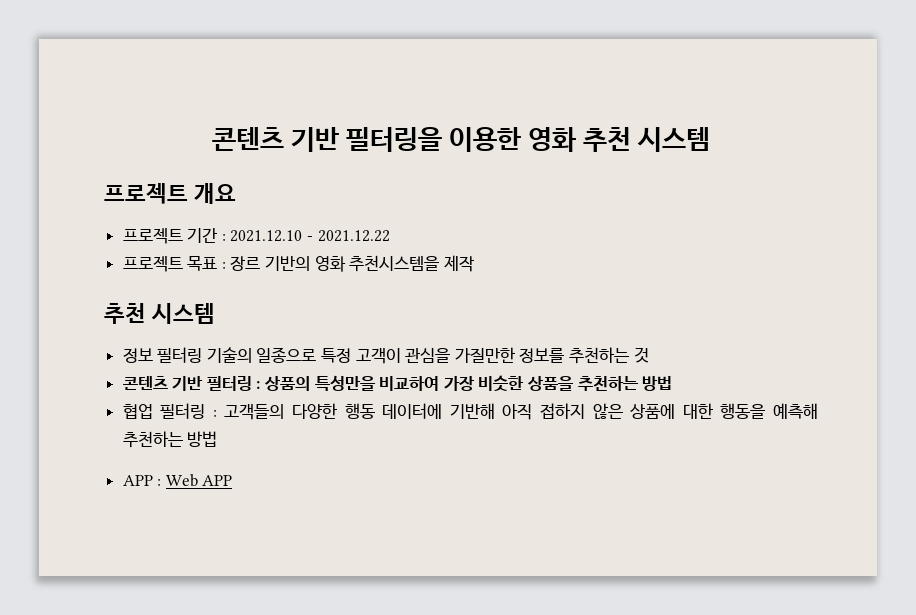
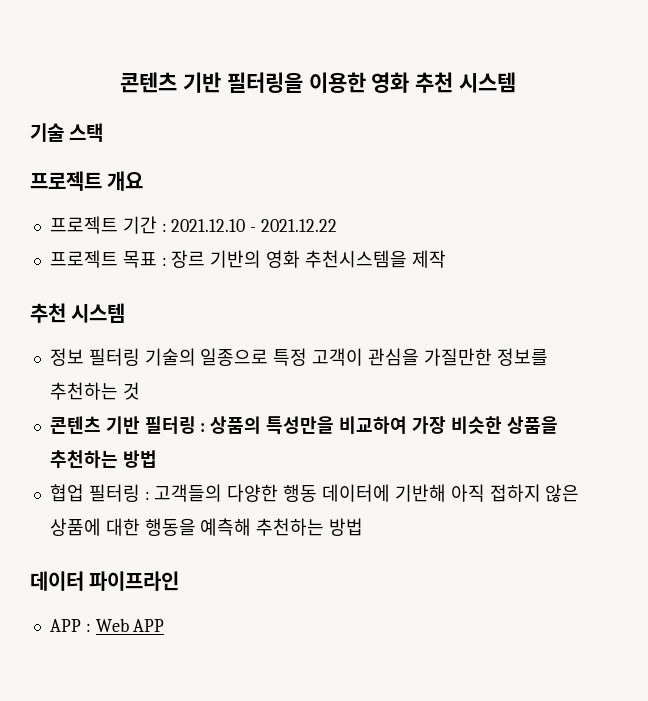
+ 기술 스택
+ 데이터 파이프라인

